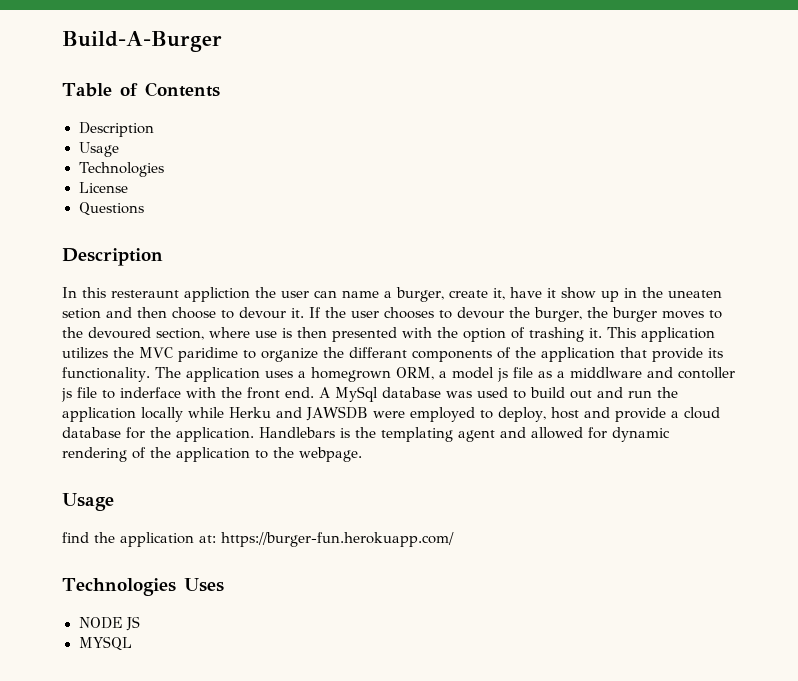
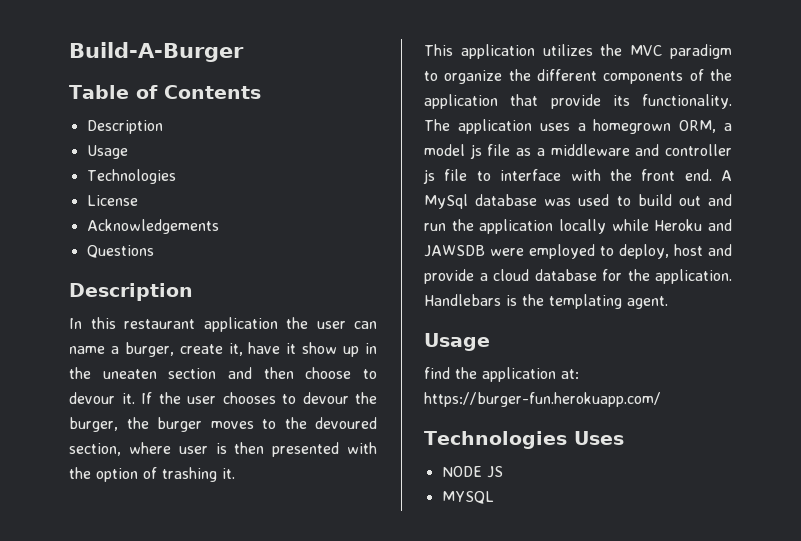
+ Acknowledgements
- In this resteraunt appliction the user can name a burger, create it, have it show up in the uneaten setion and then choose to devour it.
+ In this restaurant application the user can name a burger, create it, have it show up in the uneaten section and then choose to devour it.
- If the user chooses to devour the burger, the burger moves to the devoured section, where use is then presented with the option of trashing it. This application utilizes the MVC paridime to organize the differant components of the application that provide its functionality.
+ If the user chooses to devour the burger, the burger moves to the devoured section, where user is then presented with the option of trashing it.
+ This application utilizes the MVC paradigm to organize the different components of the application that provide its functionality.
- The application uses a homegrown ORM, a model js file as a middlware and contoller js file to inderface with the front end.
+ The application uses a homegrown ORM, a model js file as a middleware and controller js file to interface with the front end.
- A MySql database was used to build out and run the application locally while Herku and JAWSDB were employed to deploy, host and provide a cloud database for the application.
+ A MySql database was used to build out and run the application locally while Heroku and JAWSDB were employed to deploy, host and provide a cloud database for the application.
- Handlebars is the templating agent and allowed for dynamic rendering of the application to the webpage.
+ Handlebars is the templating agent.

